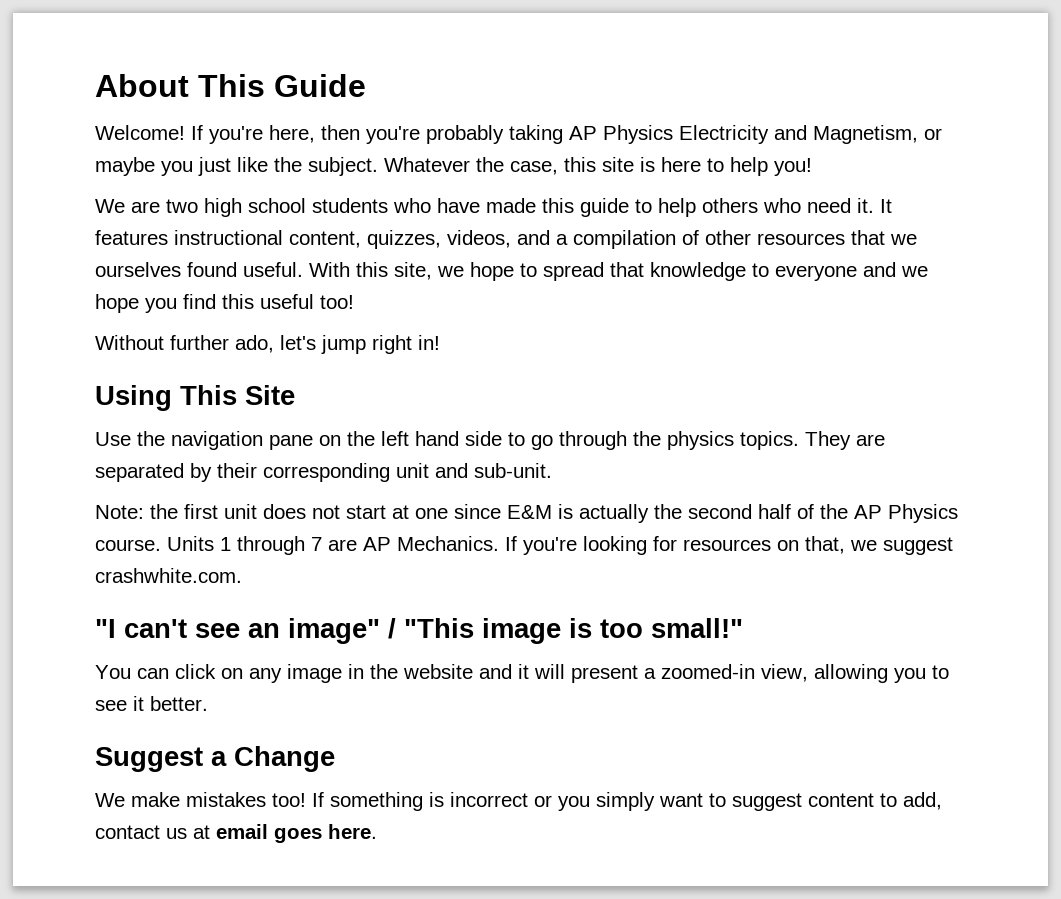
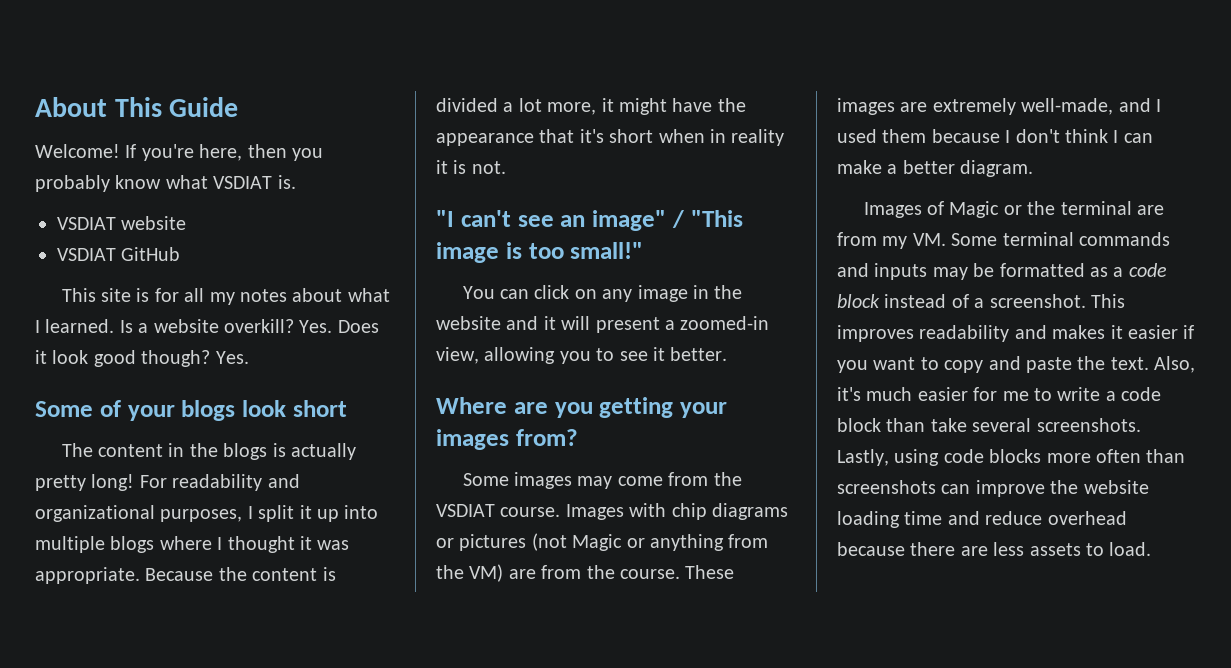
- If you're here, then you're probably taking AP Physics Electricity and Magnetism, or maybe you just like the subject. Whatever the case, this site is here to help you!
- We are two high school students who have made this guide to help others who need it. It features instructional content, quizzes, videos, and a compilation of other resources that we ourselves found useful. With this site, we hope to spread that knowledge to everyone and we hope you find this useful too!
- Without further ado, let's jump right in!
- Using This Site
- Use the navigation pane on the left hand side to go through the physics topics. They are separated by their corresponding unit and sub-unit.
- Note: the first unit does not start at one since E&M is actually the second half of the AP Physics course. Units 1 through 7 are AP Mechanics. If you're looking for resources on that, we suggest crashwhite.com.
+ If you're here, then you probably know what VSDIAT is.
+ VSDIAT website
+ VSDIAT GitHub
+ This site is for all my notes about what I learned. Is a website overkill? Yes. Does it look good though? Yes.
+ Some of your blogs look short
+ The content in the blogs is actually pretty long! For readability and organizational purposes, I split it up into multiple blogs where I thought it was appropriate. Because the content is divided a lot more, it might have the appearance that it's short when in reality it is not.
- Suggest a Change
- We make mistakes too! If something is incorrect or you simply want to suggest content to add, contact us at email goes here.
+ Where are you getting your images from?
+ Some images may come from the VSDIAT course. Images with chip diagrams or pictures (not Magic or anything from the VM) are from the course. These images are extremely well-made, and I used them because I don't think I can make a better diagram.
+ Images of Magic or the terminal are from my VM. Some terminal commands and inputs may be formatted as a code block instead of a screenshot. This improves readability and makes it easier if you want to copy and paste the text. Also, it's much easier for me to write a code block than take several screenshots. Lastly, using code blocks more often than screenshots can improve the website loading time and reduce overhead because there are less assets to load.

